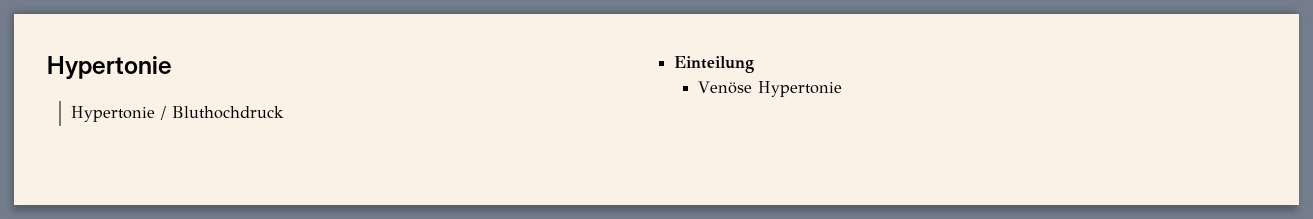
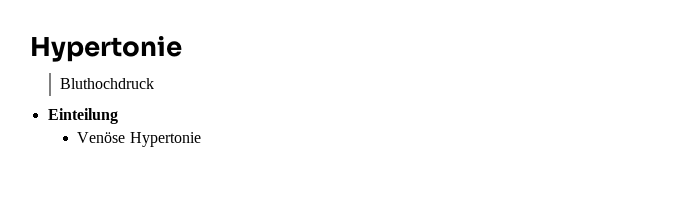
- Hypertonie / Bluthochdruck
+ Bluthochdruck

